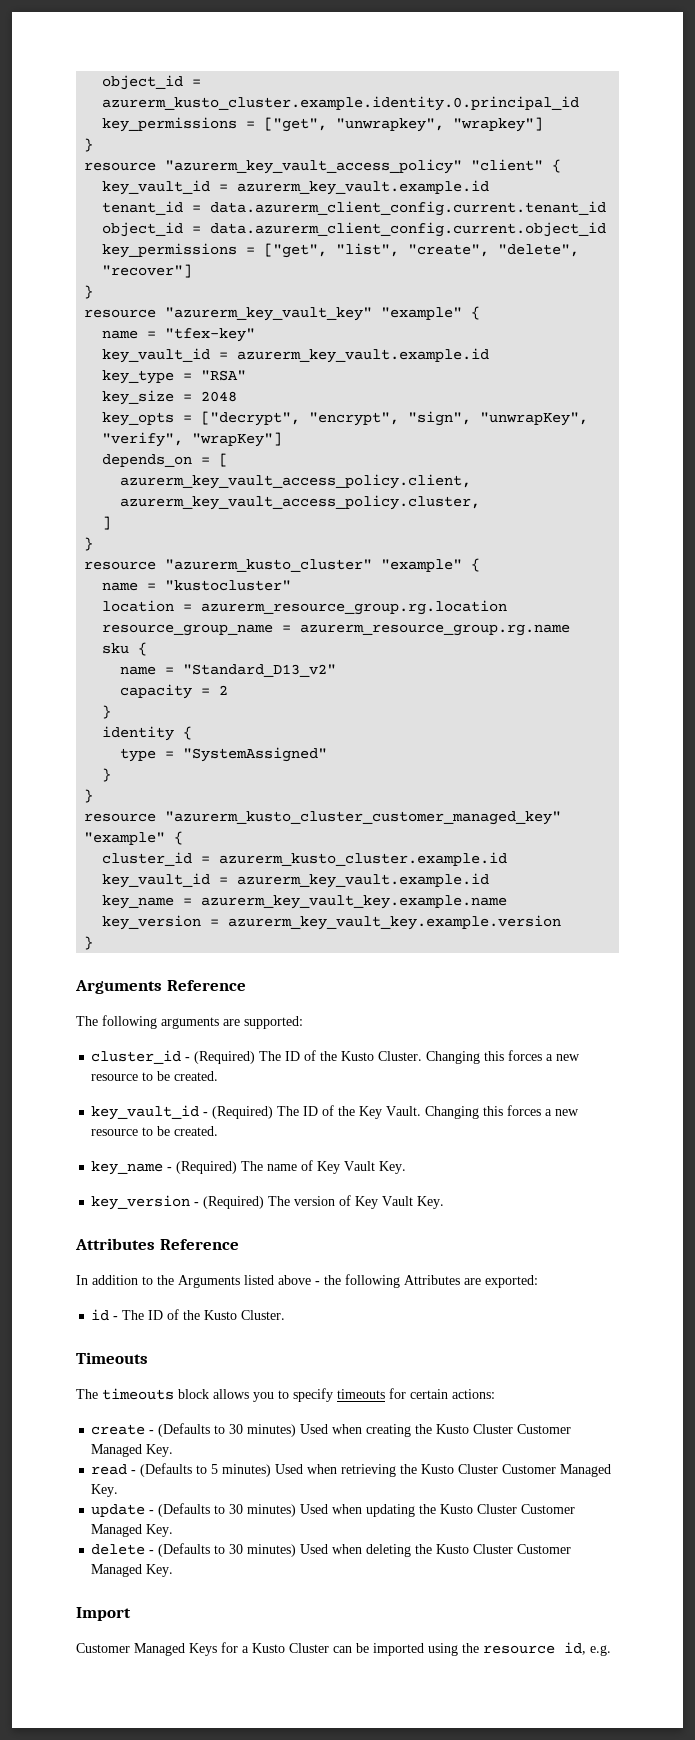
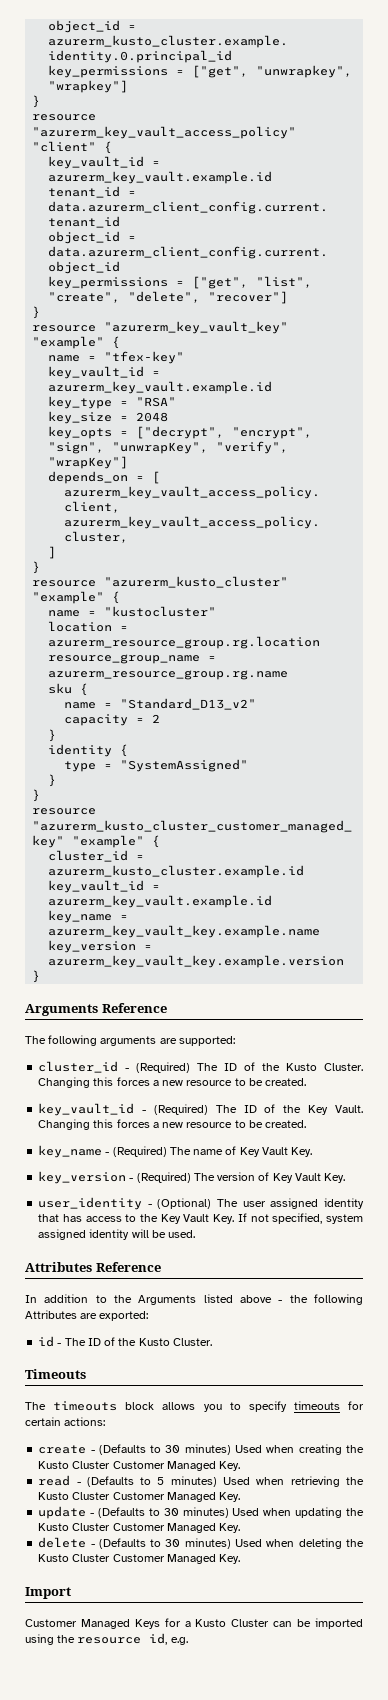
+ user_identity - (Optional) The user assigned identity that has access to the Key Vault Key. If not specified, system assigned identity will be used.

